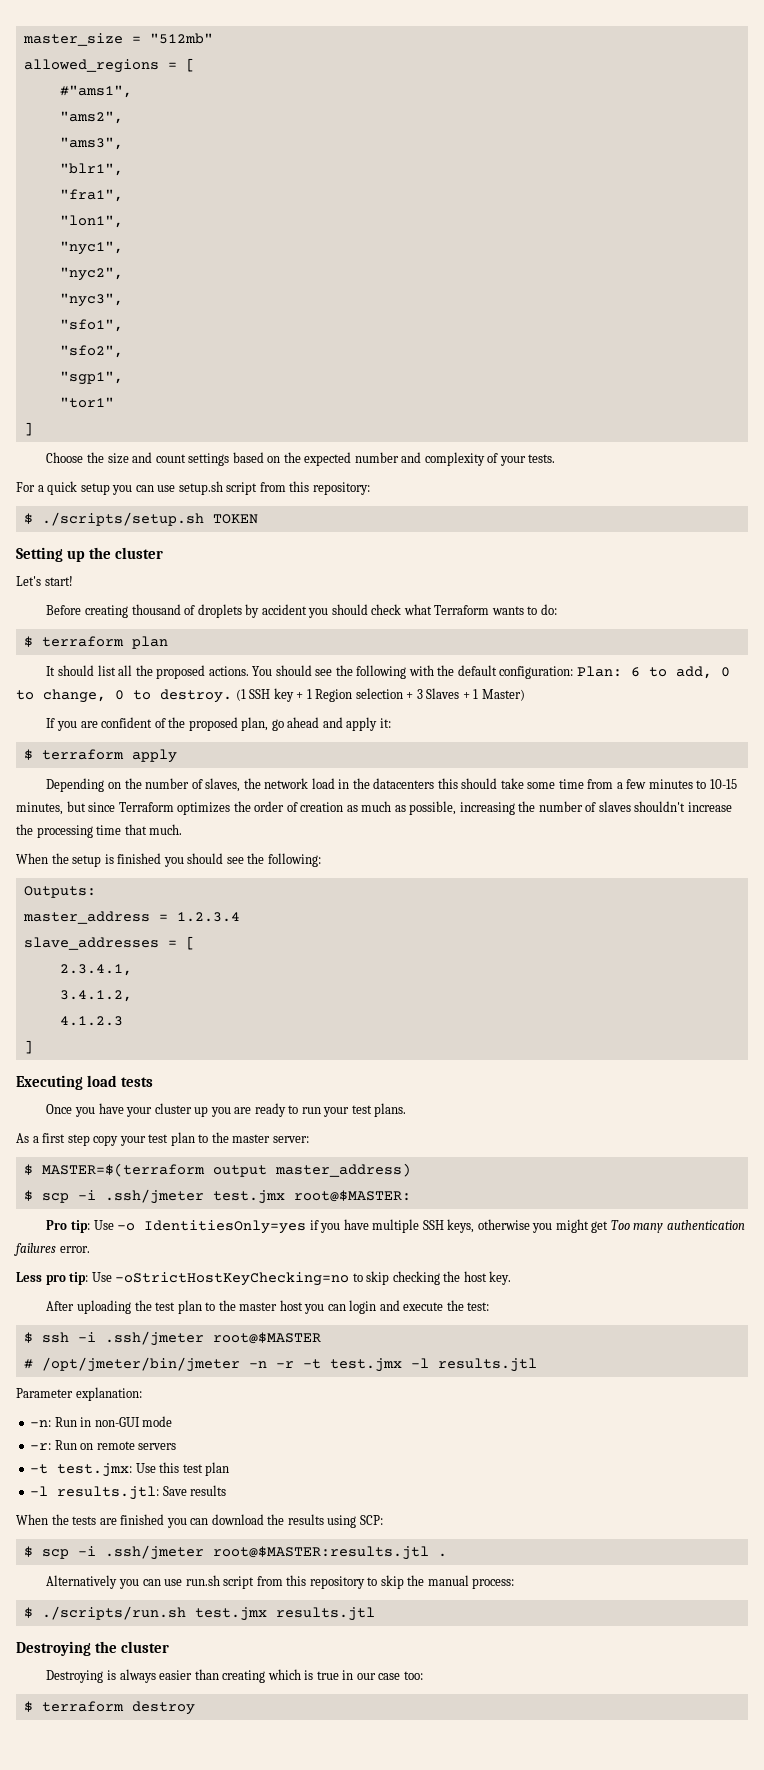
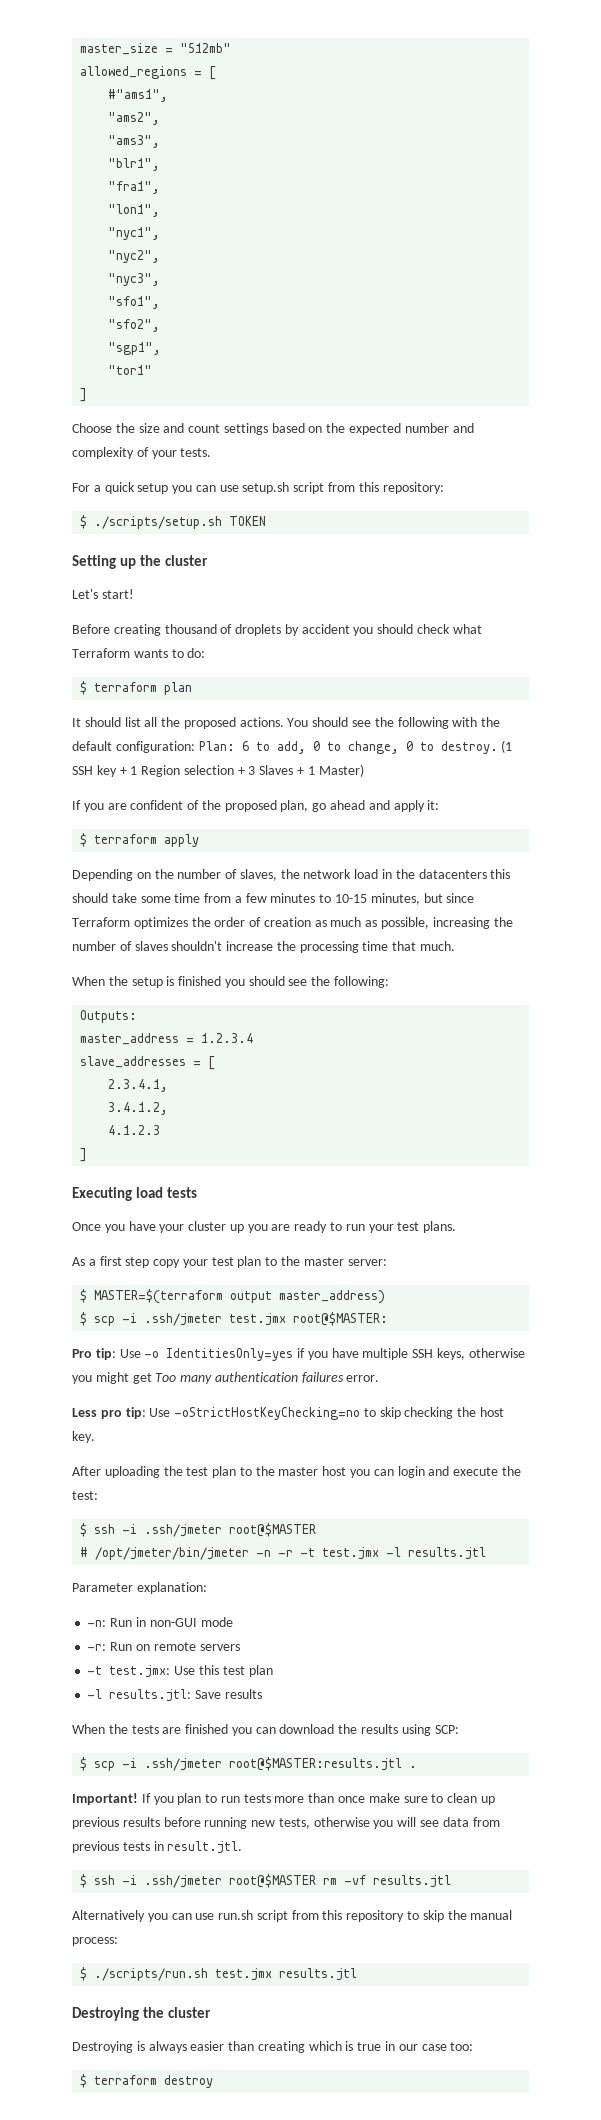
+ Important! If you plan to run tests more than once make sure to clean up previous results before running new tests, otherwise you will see data from previous tests in result.jtl.
+ $ ssh -i .ssh/jmeter root@$MASTER rm -vf results.jtl

